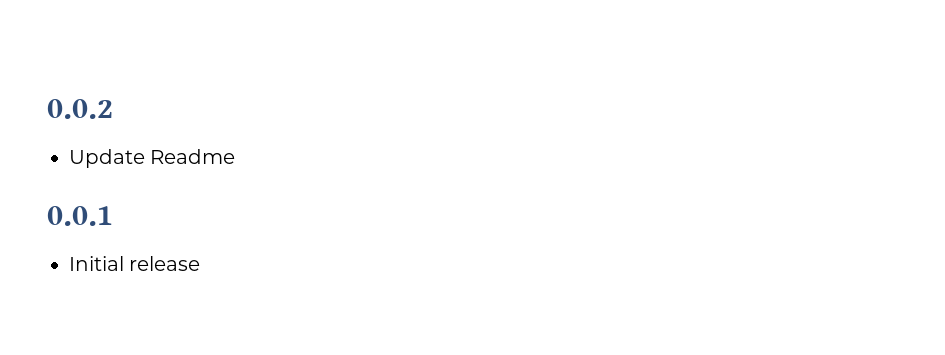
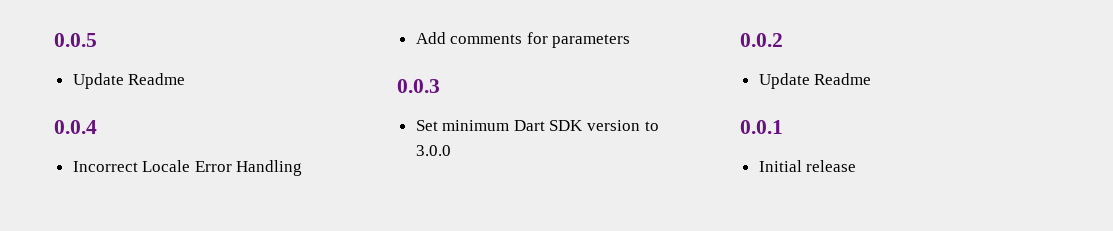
+ 0.0.5
+ Update Readme
+ 0.0.4
+ Incorrect Locale Error Handling
+ Add comments for parameters
+ 0.0.3
+ Set minimum Dart SDK version to 3.0.0

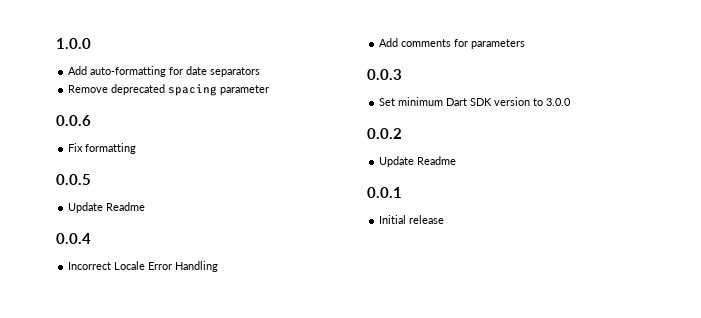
+ 1.0.0
+ Add auto-formatting for date separators
+ Remove deprecated spacing parameter
+ 0.0.6
+ Fix formatting

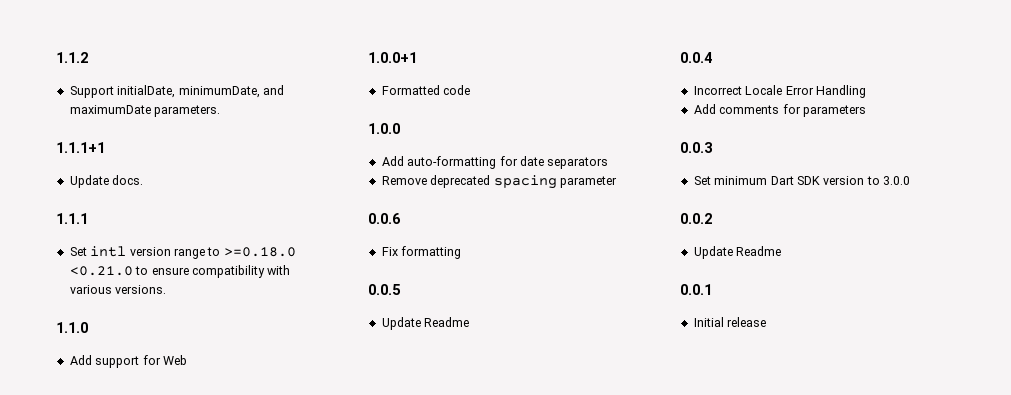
+ 1.1.2
+ Support initialDate, minimumDate, and maximumDate parameters.
+ 1.1.1+1
+ Update docs.
+ 1.1.1
+ Set intl version range to >=0.18.0 <0.21.0 to ensure compatibility with various versions.
+ 1.1.0
+ Add support for Web
+ 1.0.0+1
+ Formatted code

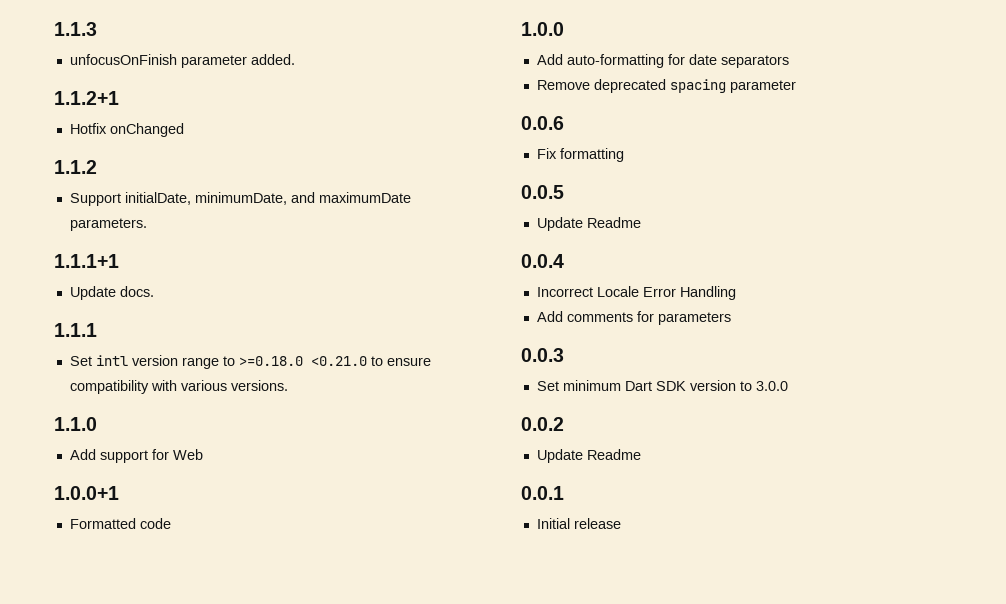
+ 1.1.3
+ unfocusOnFinish parameter added.
+ 1.1.2+1
+ Hotfix onChanged

